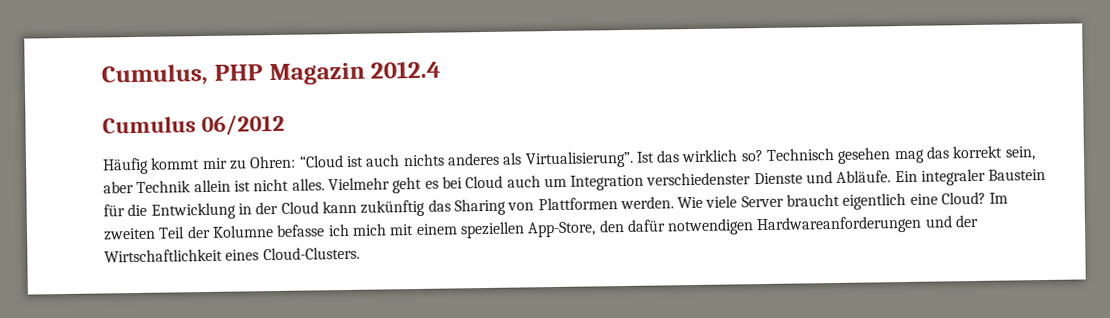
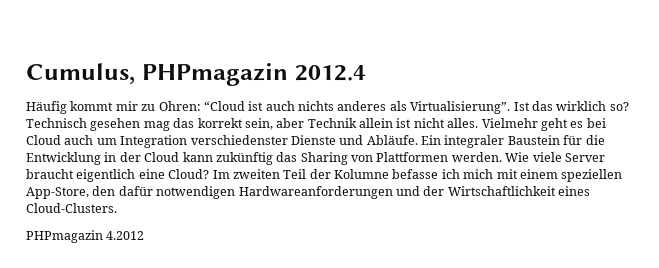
- Cumulus, PHP Magazin 2012.4
+ Cumulus, PHPmagazin 2012.4
- Cumulus 06/2012
+ PHPmagazin 4.2012

